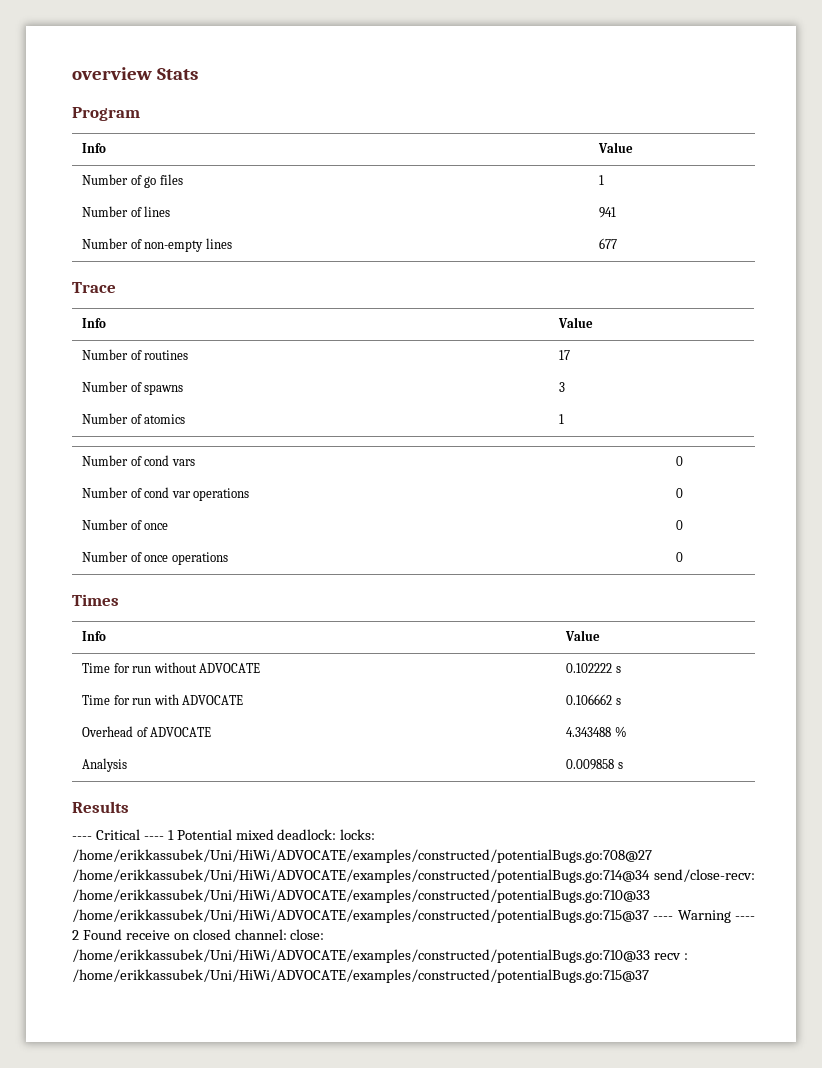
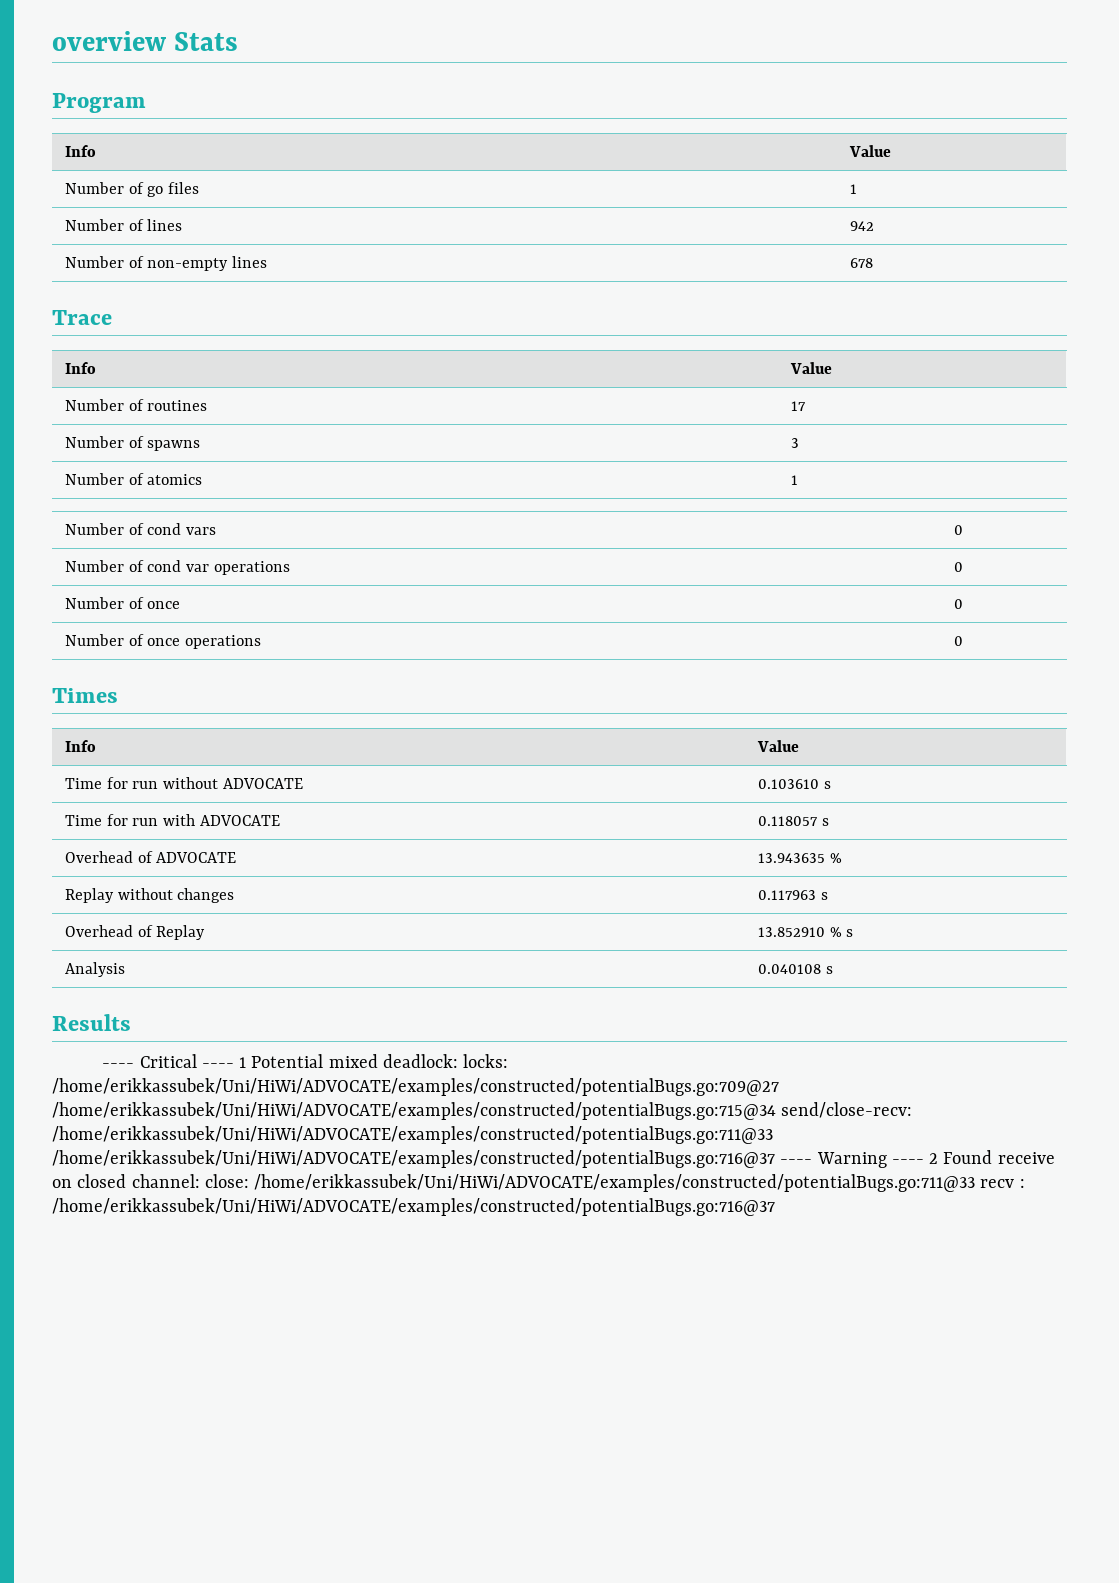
- Number of lines | 941
+ Number of lines | 942
- Number of non-empty lines | 677
+ Number of non-empty lines | 678
- Time for run without ADVOCATE | 0.102222 s
+ Time for run without ADVOCATE | 0.103610 s
- Time for run with ADVOCATE | 0.106662 s
+ Time for run with ADVOCATE | 0.118057 s
- Overhead of ADVOCATE | 4.343488 %
+ Overhead of ADVOCATE | 13.943635 %
+ Replay without changes | 0.117963 s
+ Overhead of Replay | 13.852910 % s
- Analysis | 0.009858 s
+ Analysis | 0.040108 s
- ---- Critical ---- 1 Potential mixed deadlock: locks: /home/erikkassubek/Uni/HiWi/ADVOCATE/examples/constructed/potentialBugs.go:708@27 /home/erikkassubek/Uni/HiWi/ADVOCATE/examples/constructed/potentialBugs.go:714@34 send/close-recv: /home/erikkassubek/Uni/HiWi/ADVOCATE/examples/constructed/potentialBugs.go:710@33 /home/erikkassubek/Uni/HiWi/ADVOCATE/examples/constructed/potentialBugs.go:715@37 ---- Warning ---- 2 Found receive on closed channel: close: /home/erikkassubek/Uni/HiWi/ADVOCATE/examples/constructed/potentialBugs.go:710@33 recv : /home/erikkassubek/Uni/HiWi/ADVOCATE/examples/constructed/potentialBugs.go:715@37
+ ---- Critical ---- 1 Potential mixed deadlock: locks: /home/erikkassubek/Uni/HiWi/ADVOCATE/examples/constructed/potentialBugs.go:709@27 /home/erikkassubek/Uni/HiWi/ADVOCATE/examples/constructed/potentialBugs.go:715@34 send/close-recv: /home/erikkassubek/Uni/HiWi/ADVOCATE/examples/constructed/potentialBugs.go:711@33 /home/erikkassubek/Uni/HiWi/ADVOCATE/examples/constructed/potentialBugs.go:716@37 ---- Warning ---- 2 Found receive on closed channel: close: /home/erikkassubek/Uni/HiWi/ADVOCATE/examples/constructed/potentialBugs.go:711@33 recv : /home/erikkassubek/Uni/HiWi/ADVOCATE/examples/constructed/potentialBugs.go:716@37

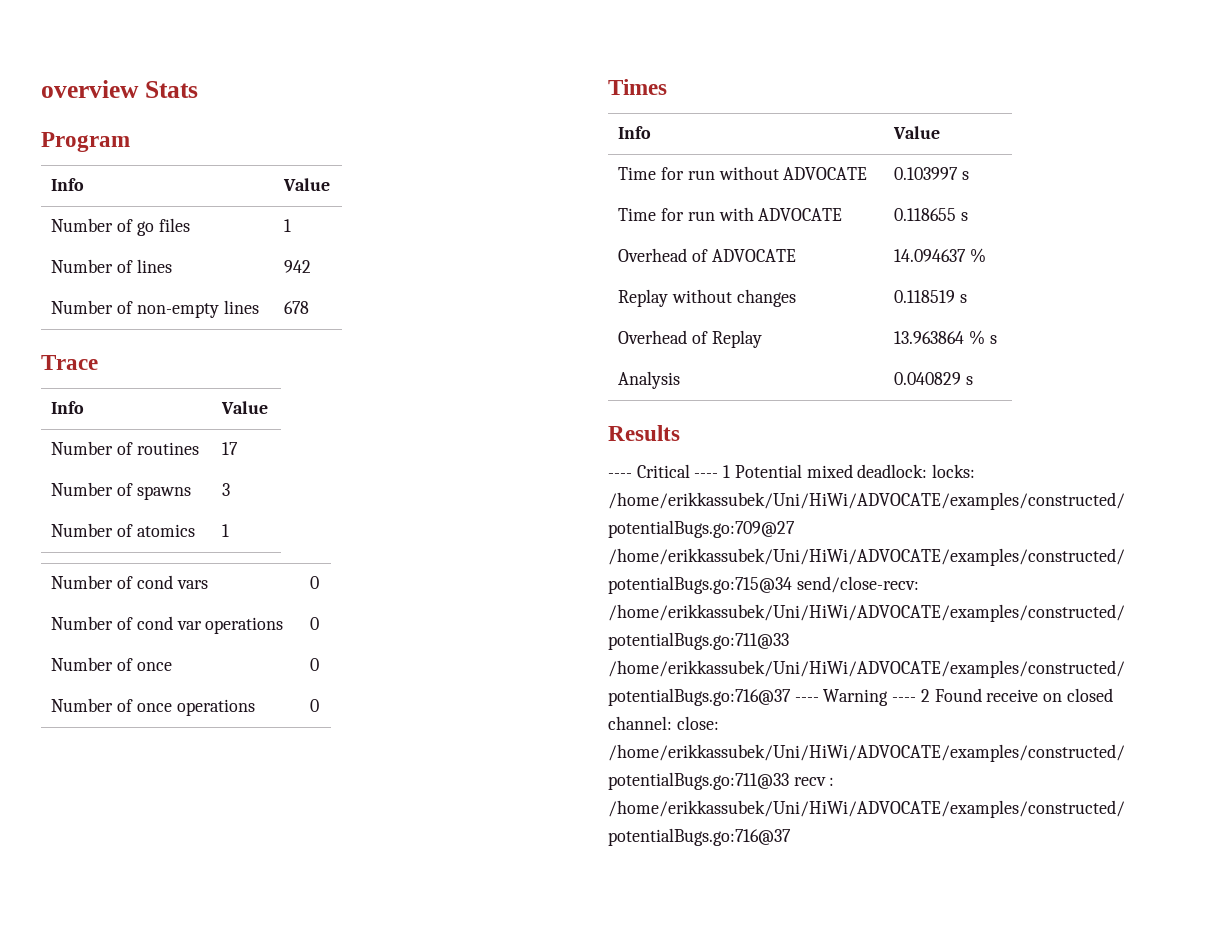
- Time for run without ADVOCATE | 0.103610 s
+ Time for run without ADVOCATE | 0.103997 s
- Time for run with ADVOCATE | 0.118057 s
+ Time for run with ADVOCATE | 0.118655 s
- Overhead of ADVOCATE | 13.943635 %
+ Overhead of ADVOCATE | 14.094637 %
- Replay without changes | 0.117963 s
+ Replay without changes | 0.118519 s
- Overhead of Replay | 13.852910 % s
+ Overhead of Replay | 13.963864 % s
- Analysis | 0.040108 s
+ Analysis | 0.040829 s

